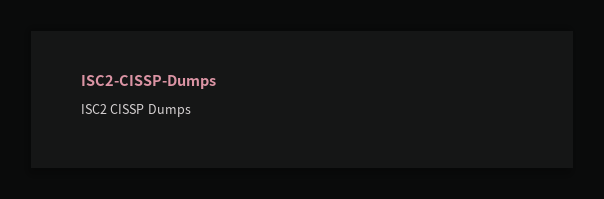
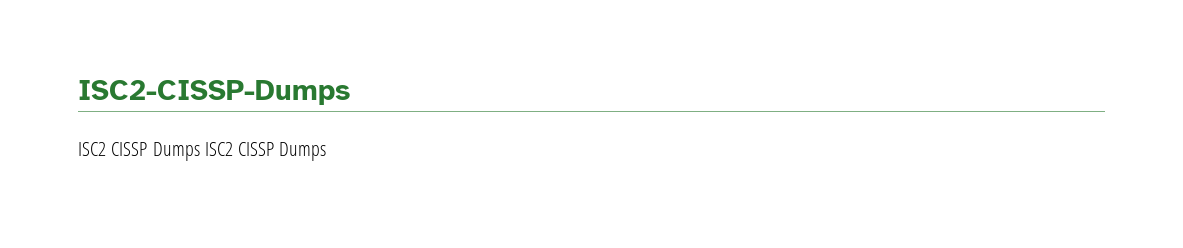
- ISC2 CISSP Dumps
+ ISC2 CISSP Dumps ISC2 CISSP Dumps

